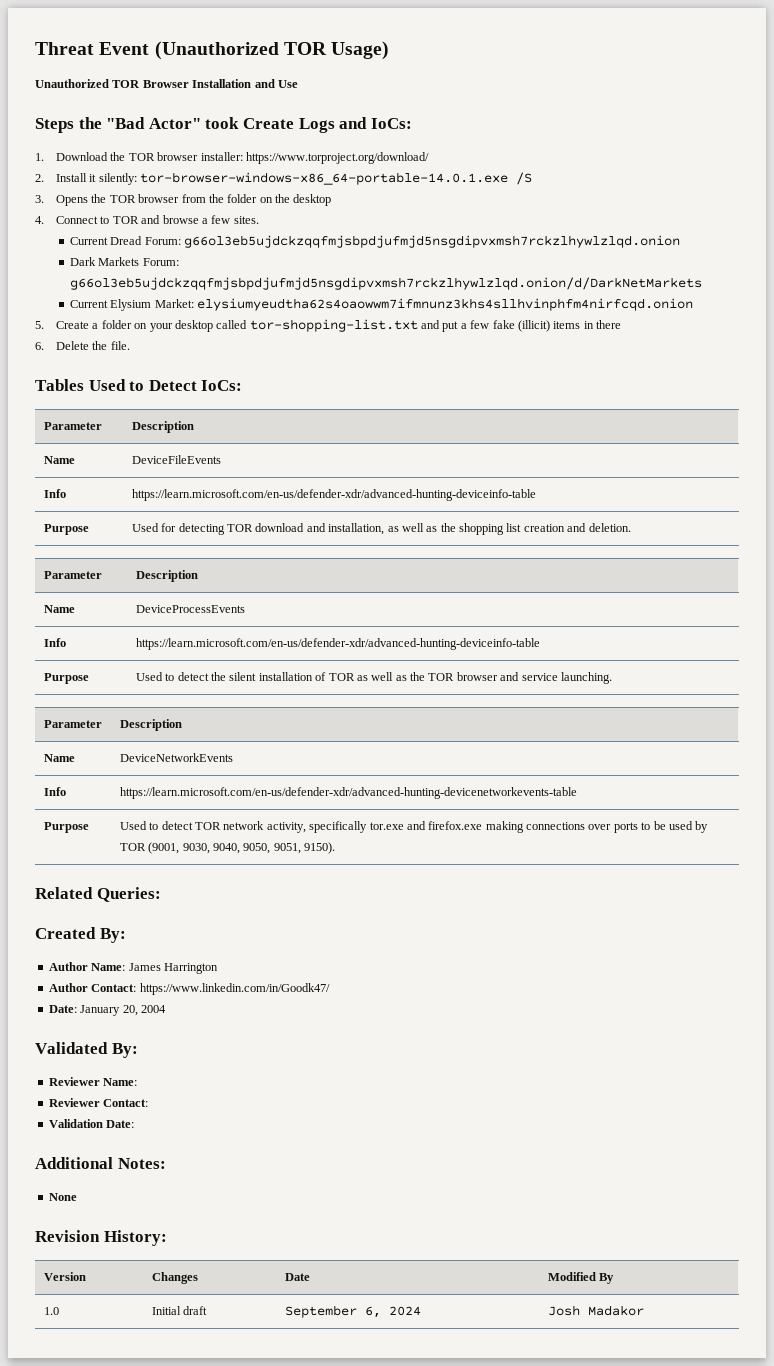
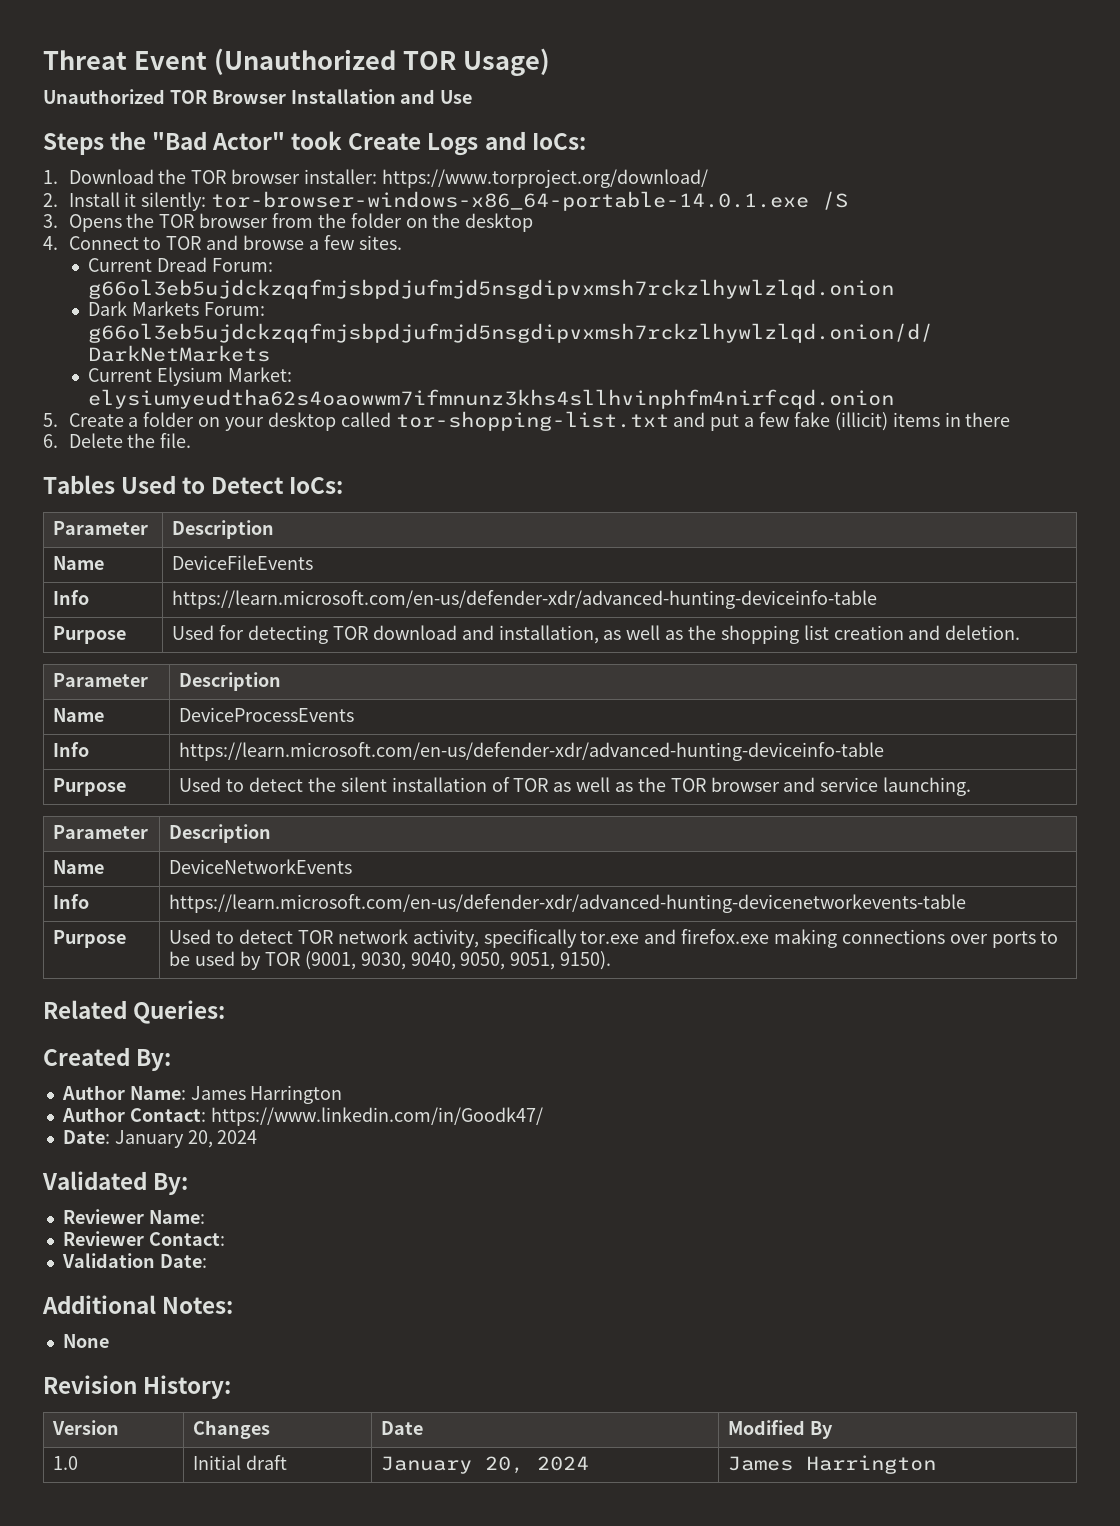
- Date: January 20, 2004
+ Date: January 20, 2024
- 1.0 | Initial draft | September 6, 2024 | Josh Madakor
+ 1.0 | Initial draft | January 20, 2024 | James Harrington

